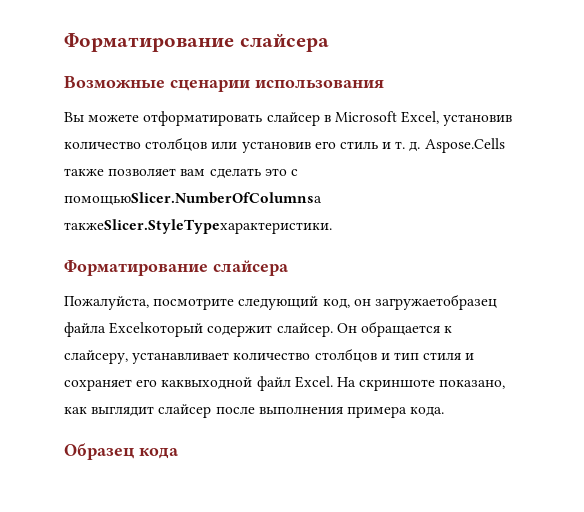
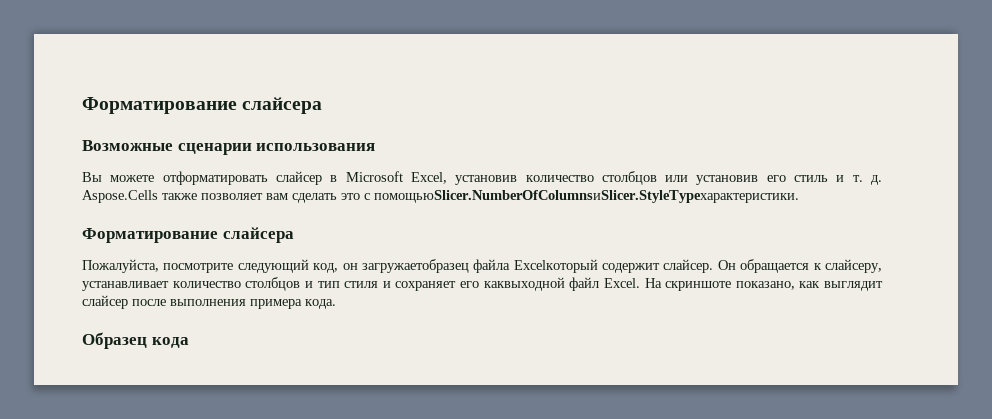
- Aspose.Cells также позволяет вам сделать это с помощьюSlicer.NumberOfColumnsа такжеSlicer.StyleTypeхарактеристики.
+ Aspose.Cells также позволяет вам сделать это с помощьюSlicer.NumberOfColumnsиSlicer.StyleTypeхарактеристики.

